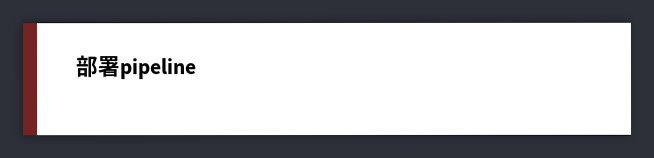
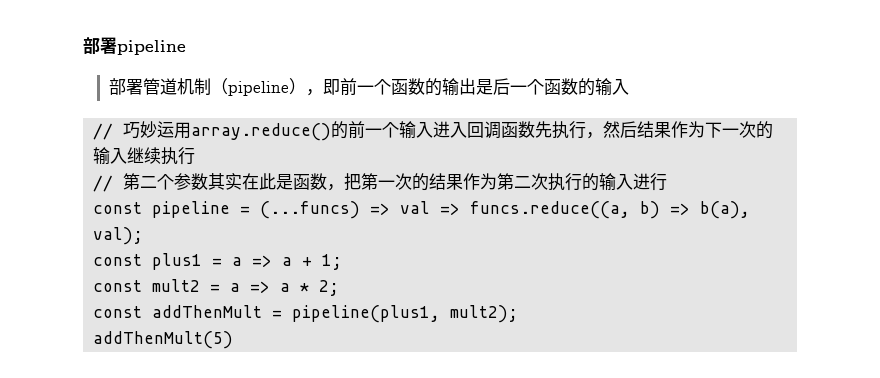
+ 部署管道机制（pipeline），即前一个函数的输出是后一个函数的输入
+ // 巧妙运用array.reduce()的前一个输入进入回调函数先执行，然后结果作为下一次的输入继续执行
+ // 第二个参数其实在此是函数，把第一次的结果作为第二次执行的输入进行
+ const pipeline = (...funcs) => val => funcs.reduce((a, b) => b(a), val);
+ const plus1 = a => a + 1;
+ const mult2 = a => a * 2;
+ const addThenMult = pipeline(plus1, mult2);
+ addThenMult(5)

